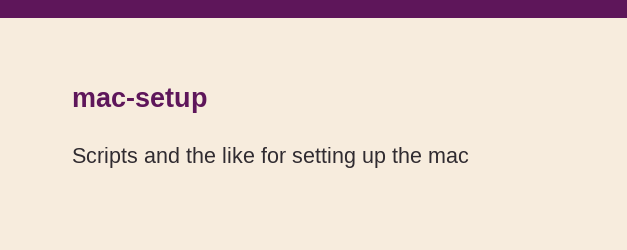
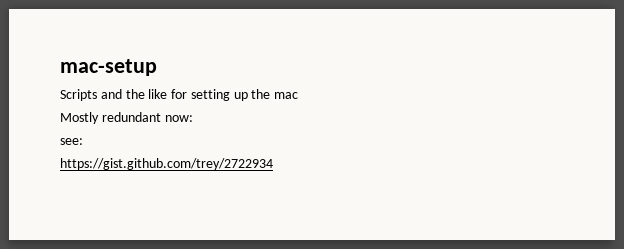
+ Mostly redundant now:
+ see:
+ https://gist.github.com/trey/2722934

